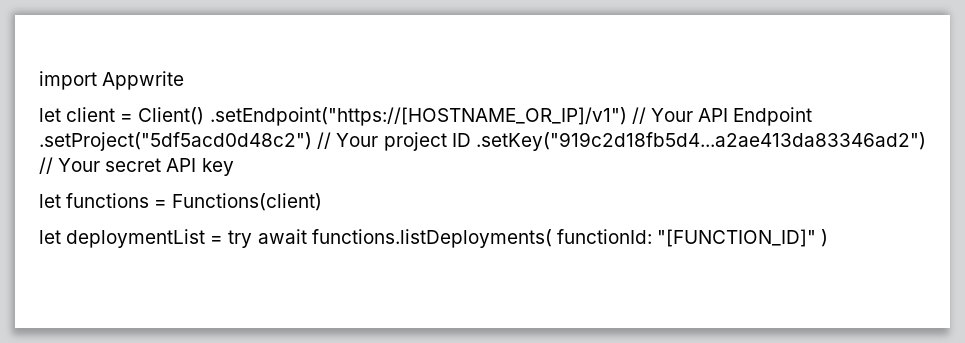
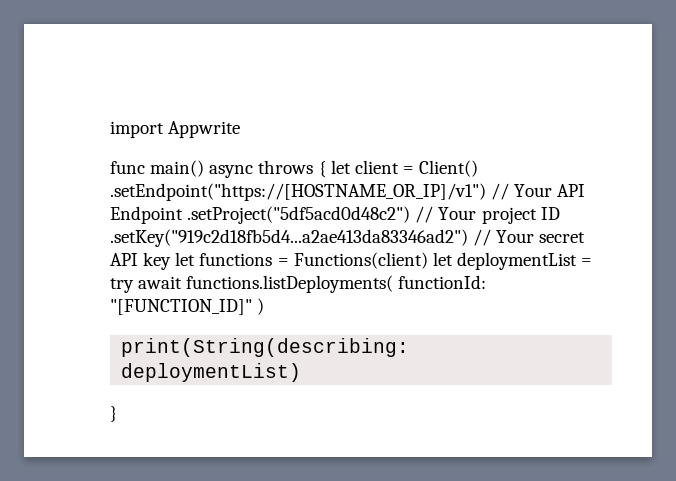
- let client = Client() .setEndpoint("https://[HOSTNAME_OR_IP]/v1") // Your API Endpoint .setProject("5df5acd0d48c2") // Your project ID .setKey("919c2d18fb5d4...a2ae413da83346ad2") // Your secret API key
- let functions = Functions(client)
- let deploymentList = try await functions.listDeployments( functionId: "[FUNCTION_ID]" )
+ func main() async throws { let client = Client() .setEndpoint("https://[HOSTNAME_OR_IP]/v1") // Your API Endpoint .setProject("5df5acd0d48c2") // Your project ID .setKey("919c2d18fb5d4...a2ae413da83346ad2") // Your secret API key let functions = Functions(client) let deploymentList = try await functions.listDeployments( functionId: "[FUNCTION_ID]" )
+ print(String(describing: deploymentList)
+ }

